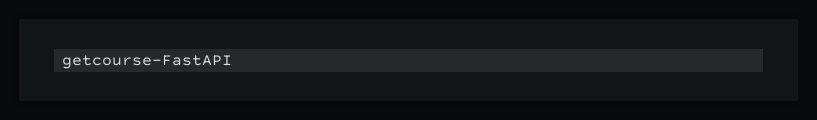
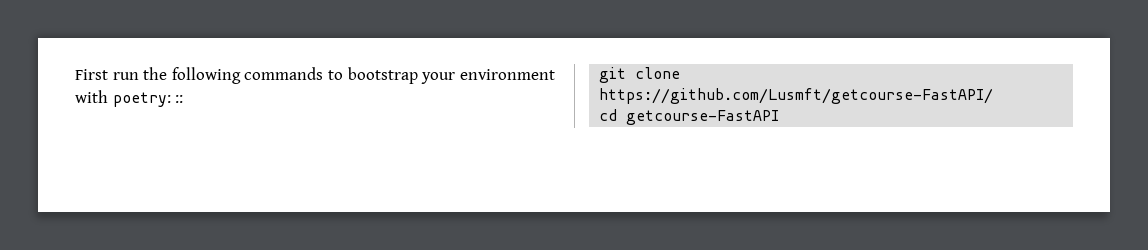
- getcourse-FastAPI
+ First run the following commands to bootstrap your environment with poetry: ::
+ git clone https://github.com/Lusmft/getcourse-FastAPI/
+ cd getcourse-FastAPI

